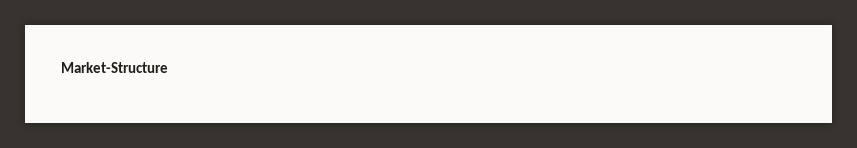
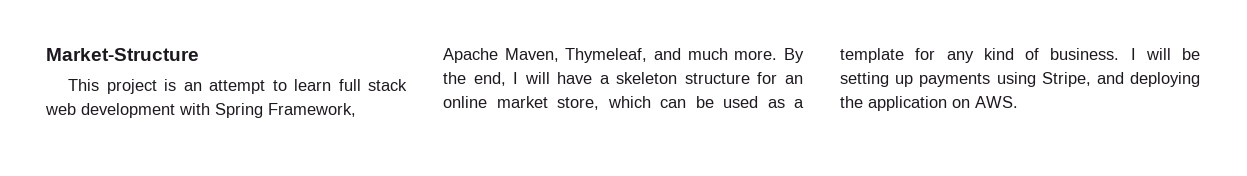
+ This project is an attempt to learn full stack web development with Spring Framework, Apache Maven, Thymeleaf, and much more. By the end, I will have a skeleton structure for an online market store, which can be used as a template for any kind of business. I will be setting up payments using Stripe, and deploying the application on AWS.

